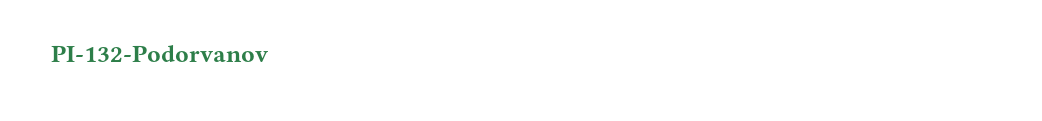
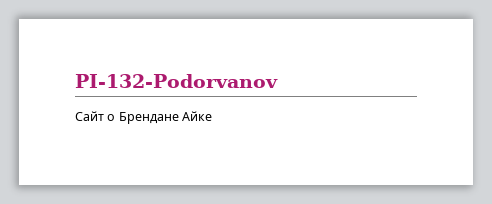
+ Сайт о Брендане Айке

